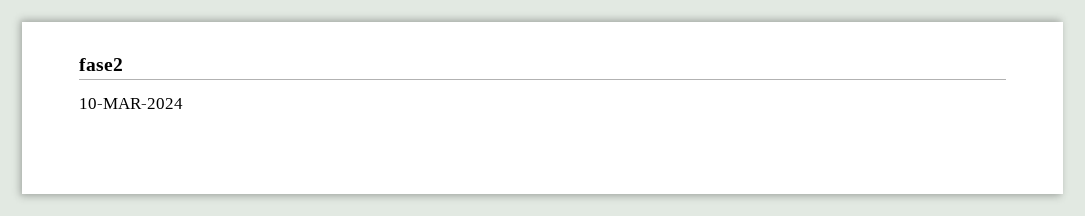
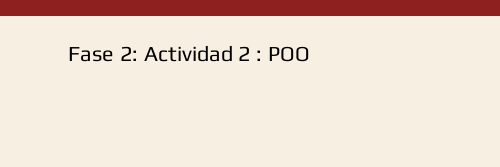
- fase2
- 10-MAR-2024
+ Fase 2: Actividad 2 : POO

